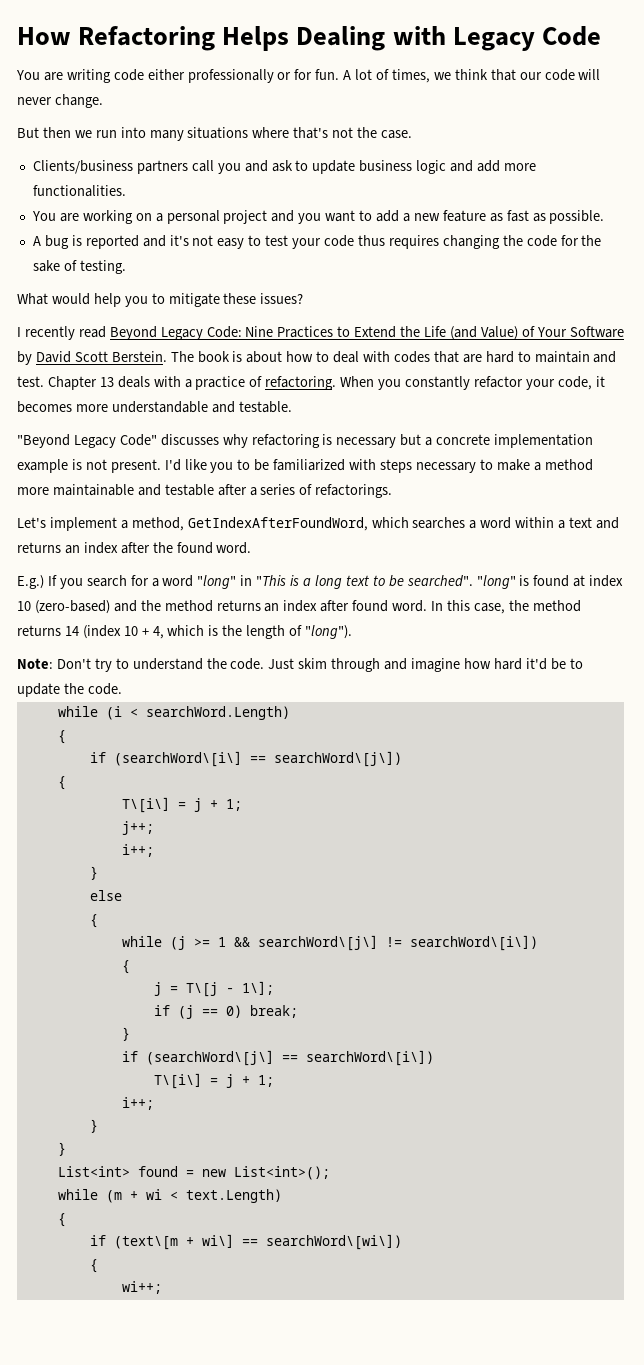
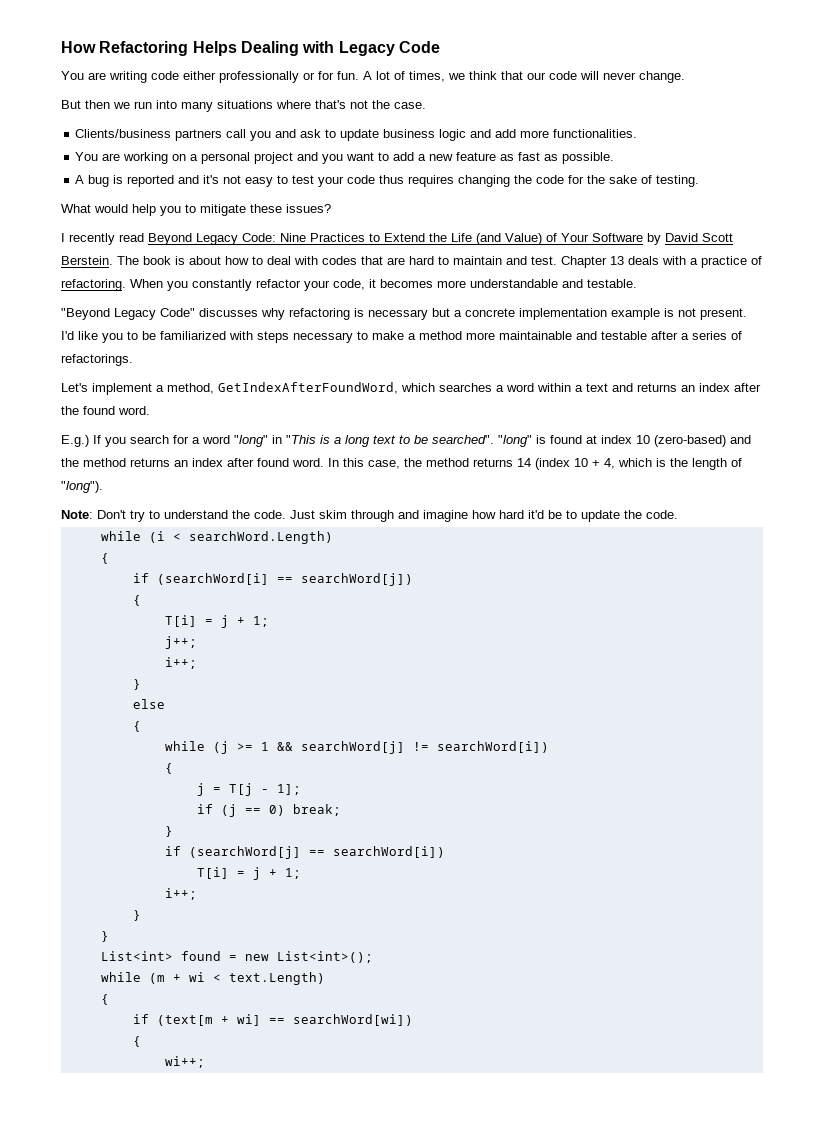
- if (searchWord\[i\] == searchWord\[j\])
+ if (searchWord[i] == searchWord[j])
  {
- T\[i\] = j + 1;
+ T[i] = j + 1;
- while (j >= 1 && searchWord\[j\] != searchWord\[i\])
+ while (j >= 1 && searchWord[j] != searchWord[i])
- j = T\[j - 1\];
+ j = T[j - 1];
- if (searchWord\[j\] == searchWord\[i\])
- T\[i\] = j + 1;
+ if (searchWord[j] == searchWord[i])
+ T[i] = j + 1;
- if (text\[m + wi\] == searchWord\[wi\])
+ if (text[m + wi] == searchWord[wi])

